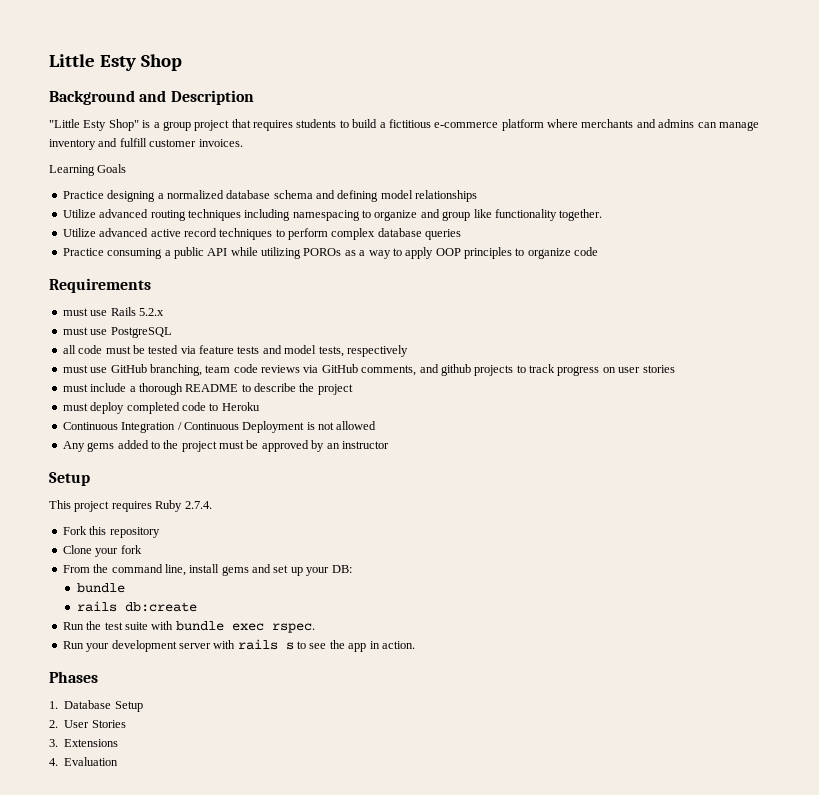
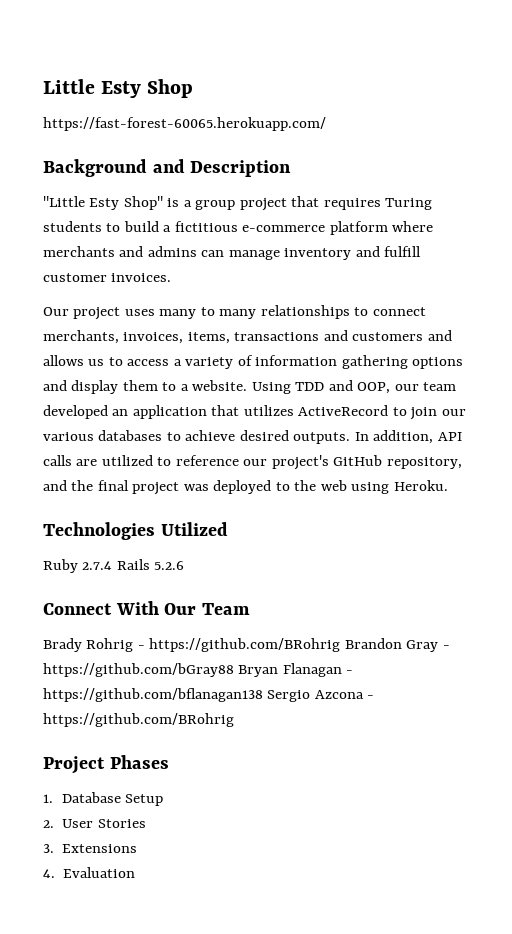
+ https://fast-forest-60065.herokuapp.com/
- "Little Esty Shop" is a group project that requires students to build a fictitious e-commerce platform where merchants and admins can manage inventory and fulfill customer invoices.
+ "Little Esty Shop" is a group project that requires Turing students to build a fictitious e-commerce platform where merchants and admins can manage inventory and fulfill customer invoices.
- Learning Goals
- Practice designing a normalized database schema and defining model relationships
- Utilize advanced routing techniques including namespacing to organize and group like functionality together.
- Utilize advanced active record techniques to perform complex database queries
- Practice consuming a public API while utilizing POROs as a way to apply OOP principles to organize code
- Requirements
- must use Rails 5.2.x
- must use PostgreSQL
- all code must be tested via feature tests and model tests, respectively
- must use GitHub branching, team code reviews via GitHub comments, and github projects to track progress on user stories
- must include a thorough README to describe the project
- must deploy completed code to Heroku
- Continuous Integration / Continuous Deployment is not allowed
- Any gems added to the project must be approved by an instructor
- Setup
- This project requires Ruby 2.7.4.
- Fork this repository
- Clone your fork
- From the command line, install gems and set up your DB:
- bundle
- rails db:create
- Run the test suite with bundle exec rspec.
- Run your development server with rails s to see the app in action.
- Phases
+ Our project uses many to many relationships to connect merchants, invoices, items, transactions and customers and allows us to access a variety of information gathering options and display them to a website. Using TDD and OOP, our team developed an application that utilizes ActiveRecord to join our various databases to achieve desired outputs. In addition, API calls are utilized to reference our project's GitHub repository, and the final project was deployed to the web using Heroku.
+ Technologies Utilized
+ Ruby 2.7.4 Rails 5.2.6
+ Connect With Our Team
+ Brady Rohrig - https://github.com/BRohrig Brandon Gray - https://github.com/bGray88 Bryan Flanagan - https://github.com/bflanagan138 Sergio Azcona - https://github.com/BRohrig
+ Project Phases

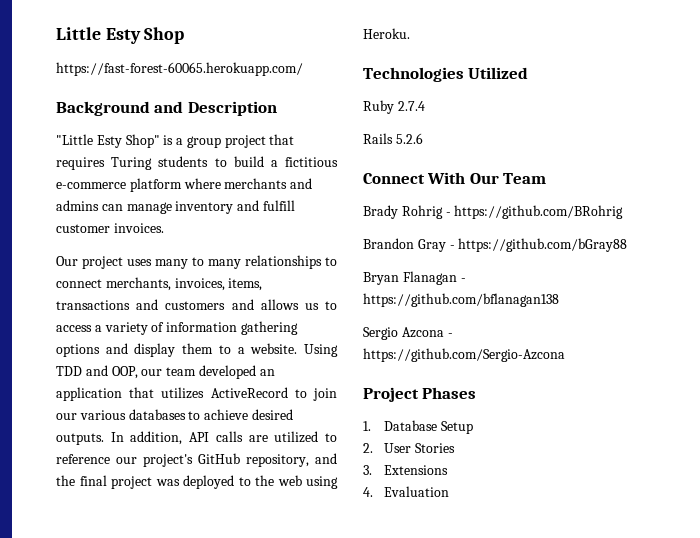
- Ruby 2.7.4 Rails 5.2.6
+ Ruby 2.7.4
+ Rails 5.2.6
- Brady Rohrig - https://github.com/BRohrig Brandon Gray - https://github.com/bGray88 Bryan Flanagan - https://github.com/bflanagan138 Sergio Azcona - https://github.com/BRohrig
+ Brady Rohrig - https://github.com/BRohrig
+ Brandon Gray - https://github.com/bGray88
+ Bryan Flanagan - https://github.com/bflanagan138
+ Sergio Azcona - https://github.com/Sergio-Azcona

